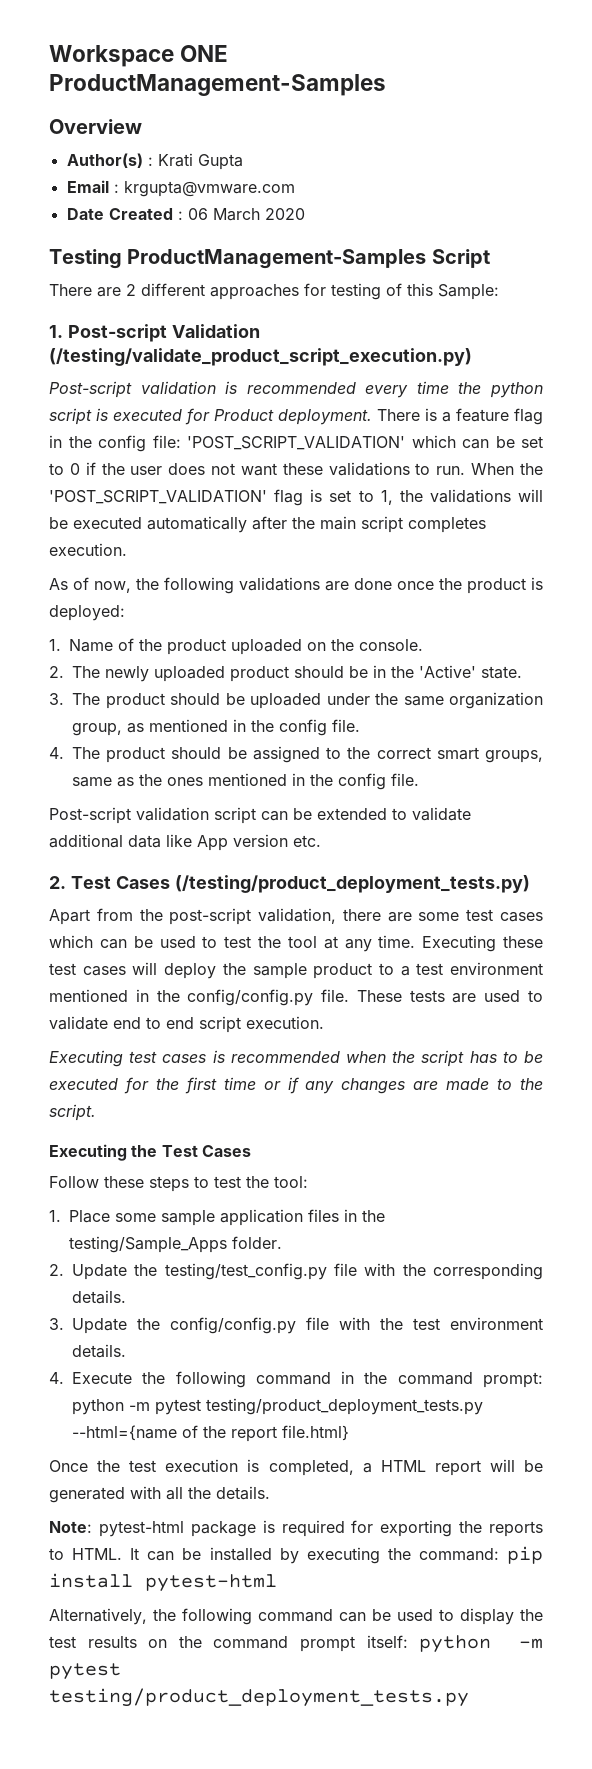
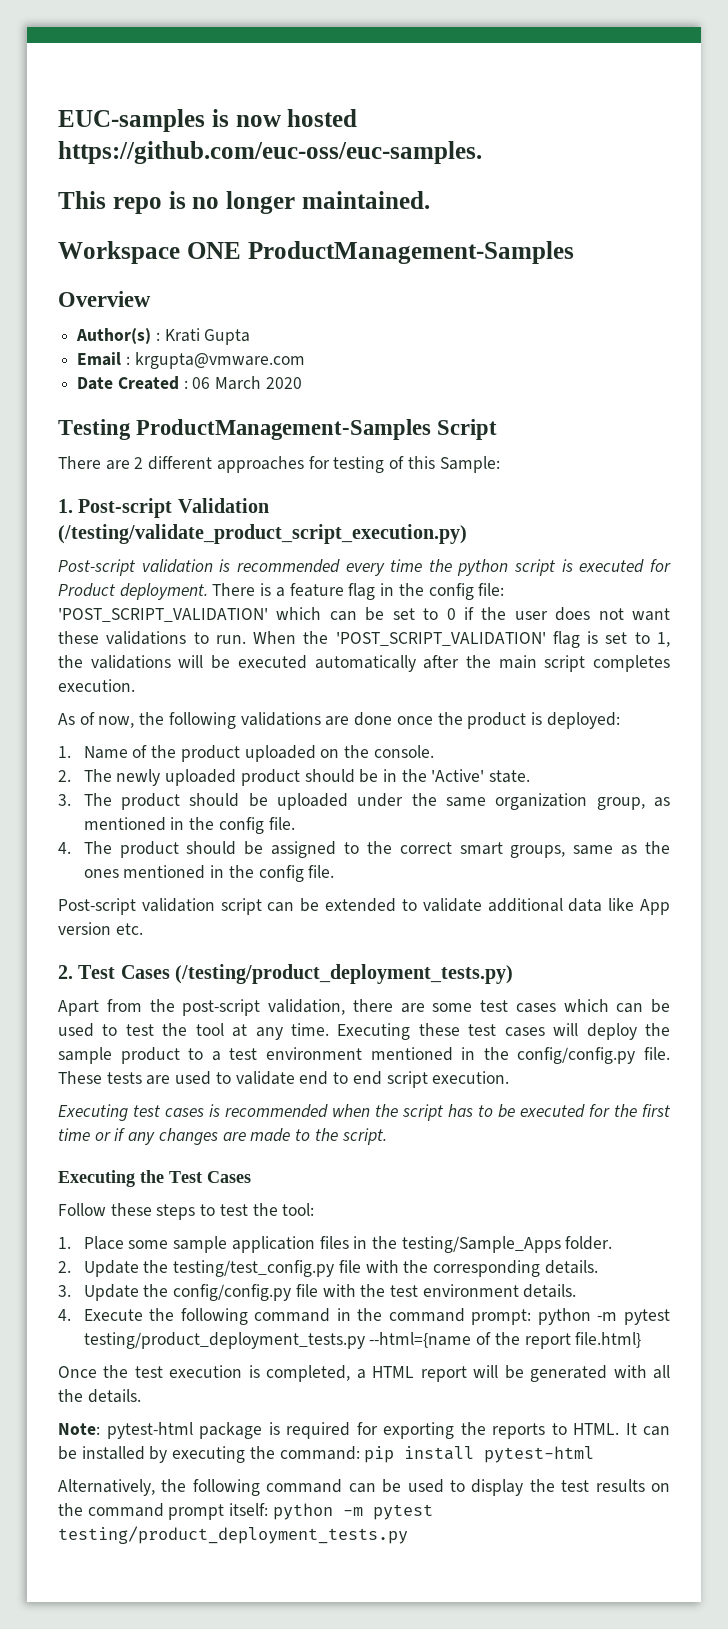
+ EUC-samples is now hosted https://github.com/euc-oss/euc-samples.
+ This repo is no longer maintained.

